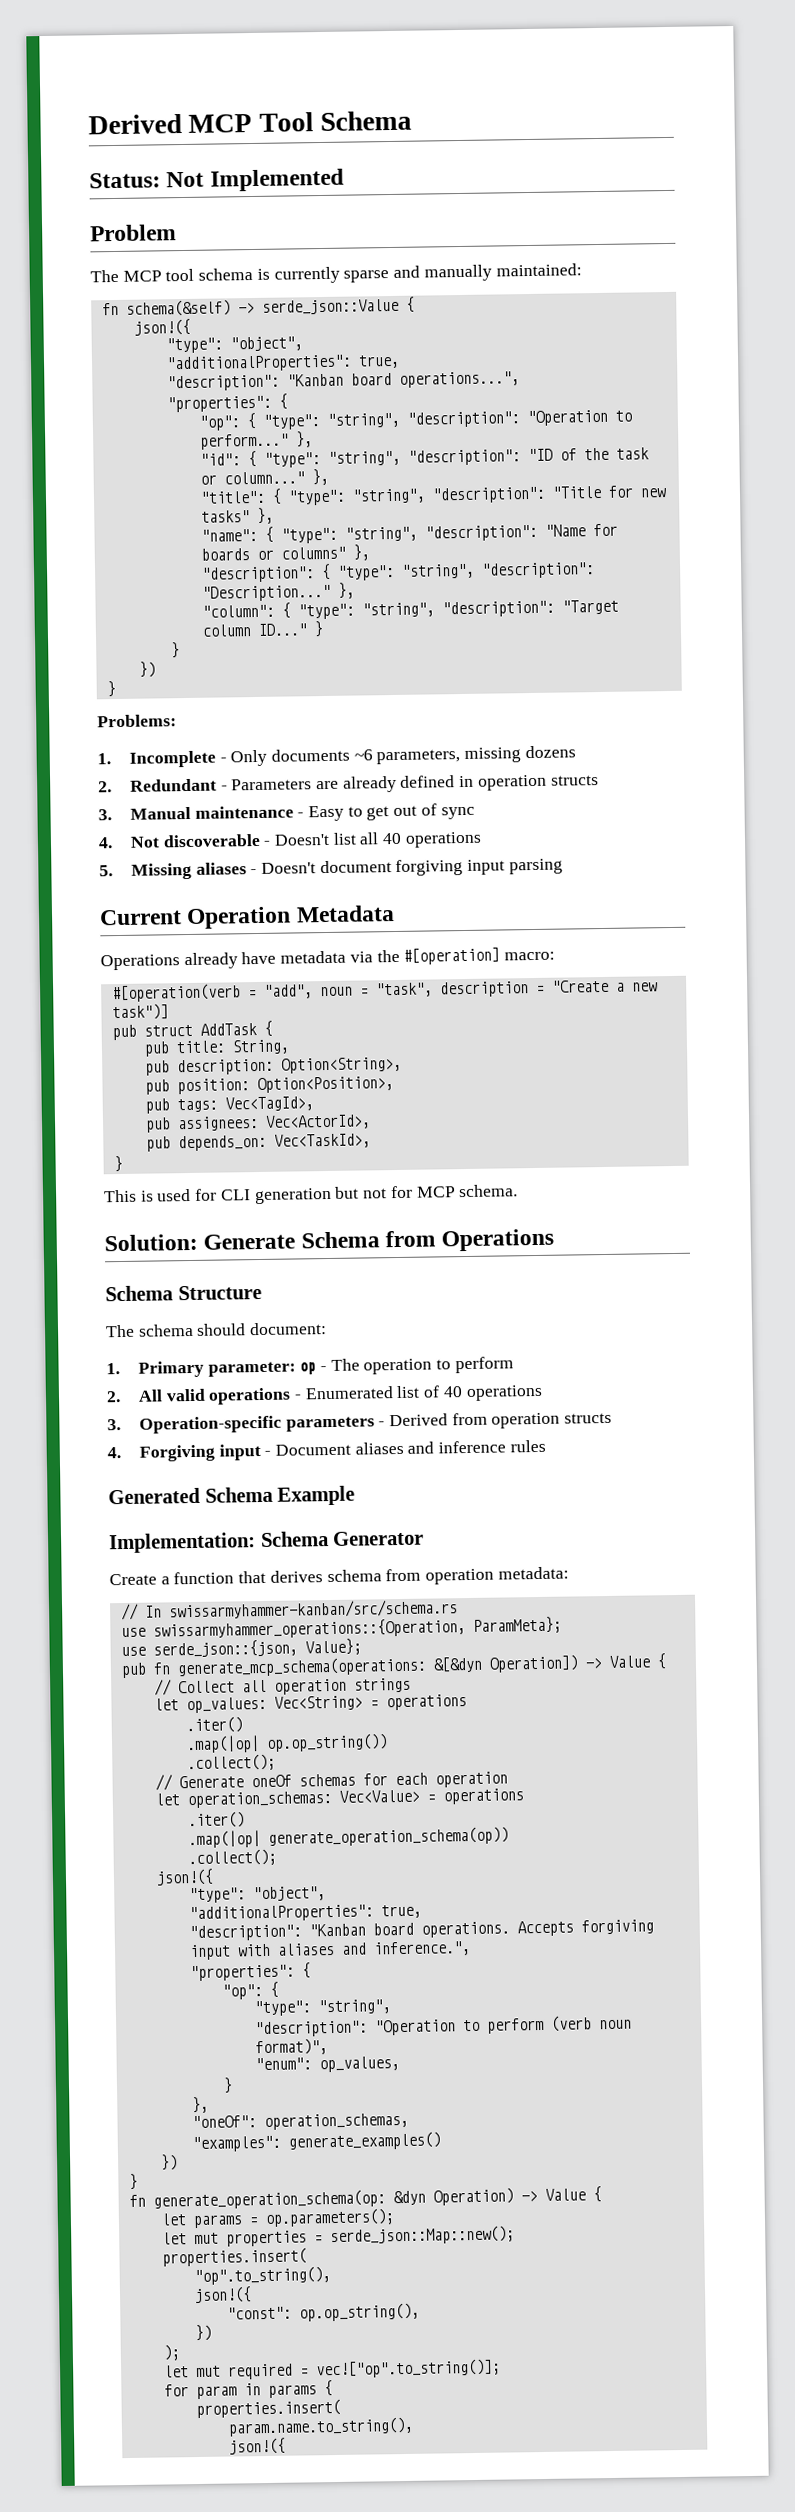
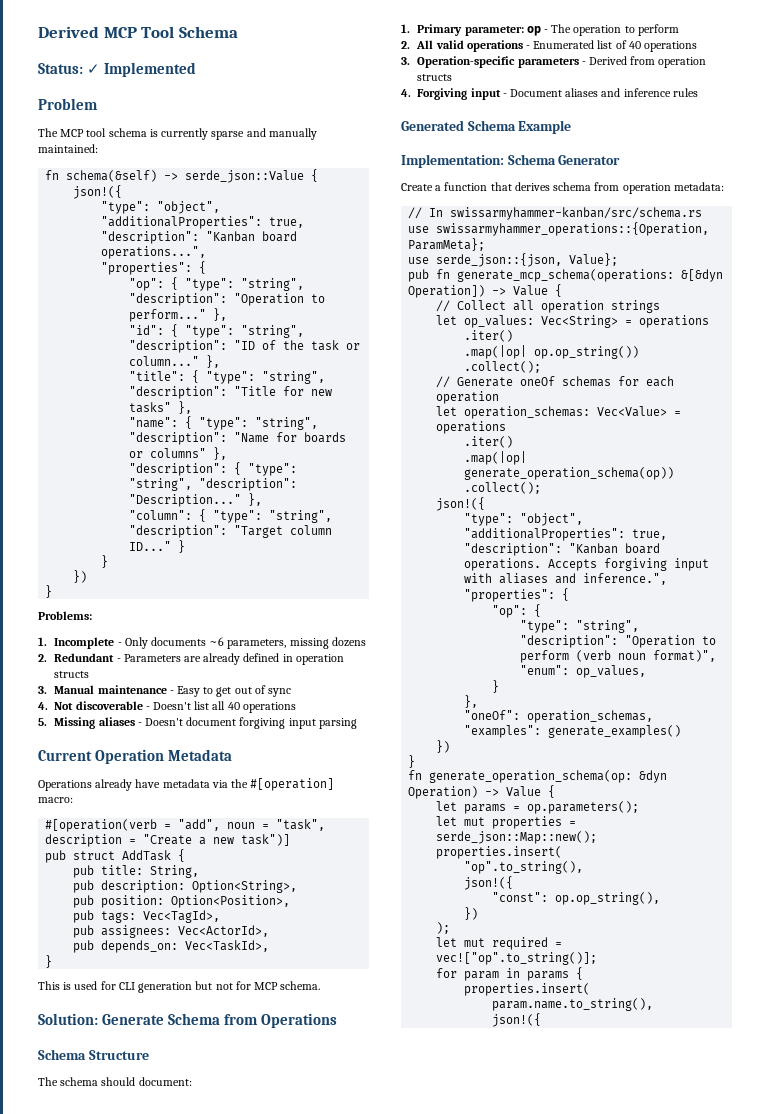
- Status: Not Implemented
+ Status: ✓ Implemented

